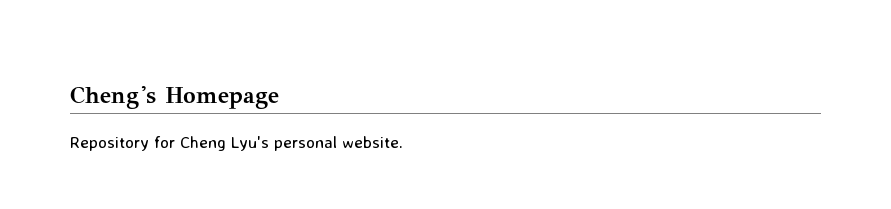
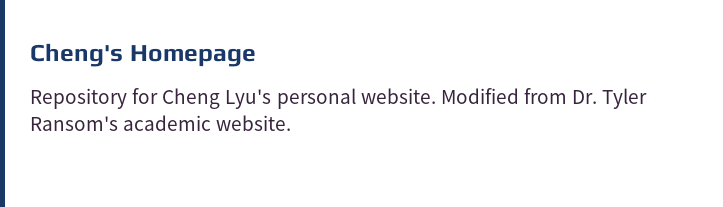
+ Modified from Dr. Tyler Ransom's academic website.

